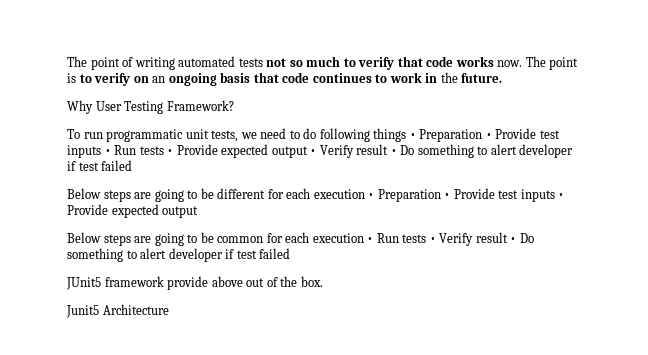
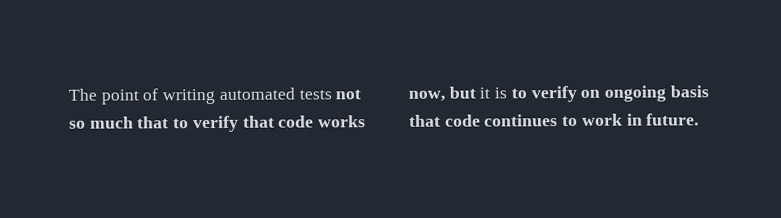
- The point of writing automated tests not so much to verify that code works now. The point is to verify on an ongoing basis that code continues to work in the future.
+ The point of writing automated tests not so much that to verify that code works now, but it is to verify on ongoing basis that code continues to work in future.
- Why User Testing Framework?
- To run programmatic unit tests, we need to do following things • Preparation • Provide test inputs • Run tests • Provide expected output • Verify result • Do something to alert developer if test failed
- Below steps are going to be different for each execution • Preparation • Provide test inputs • Provide expected output
- Below steps are going to be common for each execution • Run tests • Verify result • Do something to alert developer if test failed
- JUnit5 framework provide above out of the box.
- Junit5 Architecture

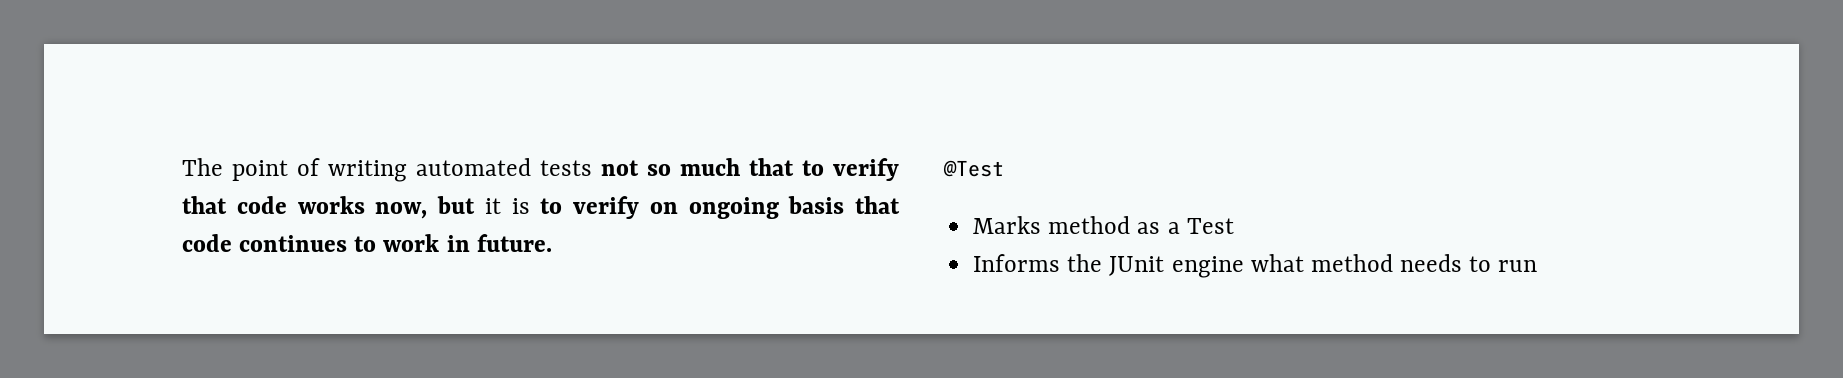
+ @Test
+ Marks method as a Test
+ Informs the JUnit engine what method needs to run

